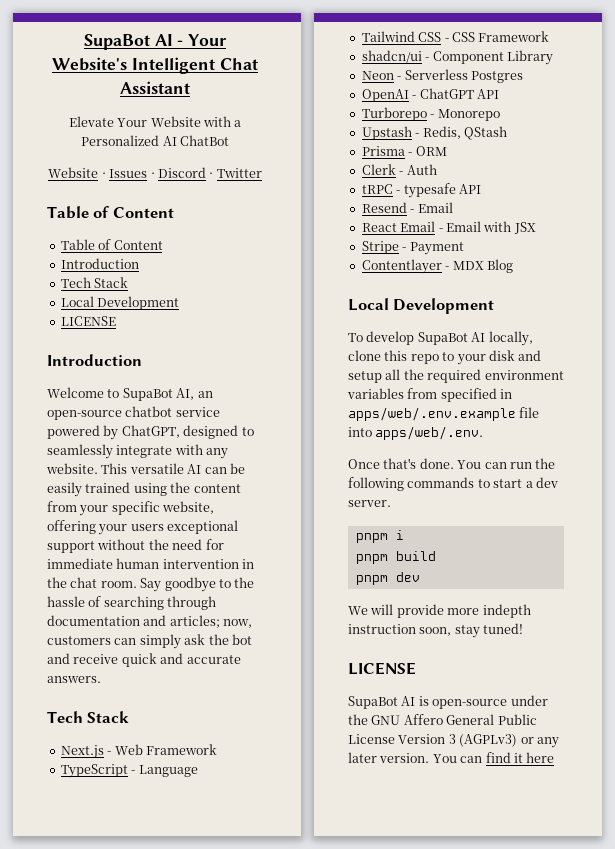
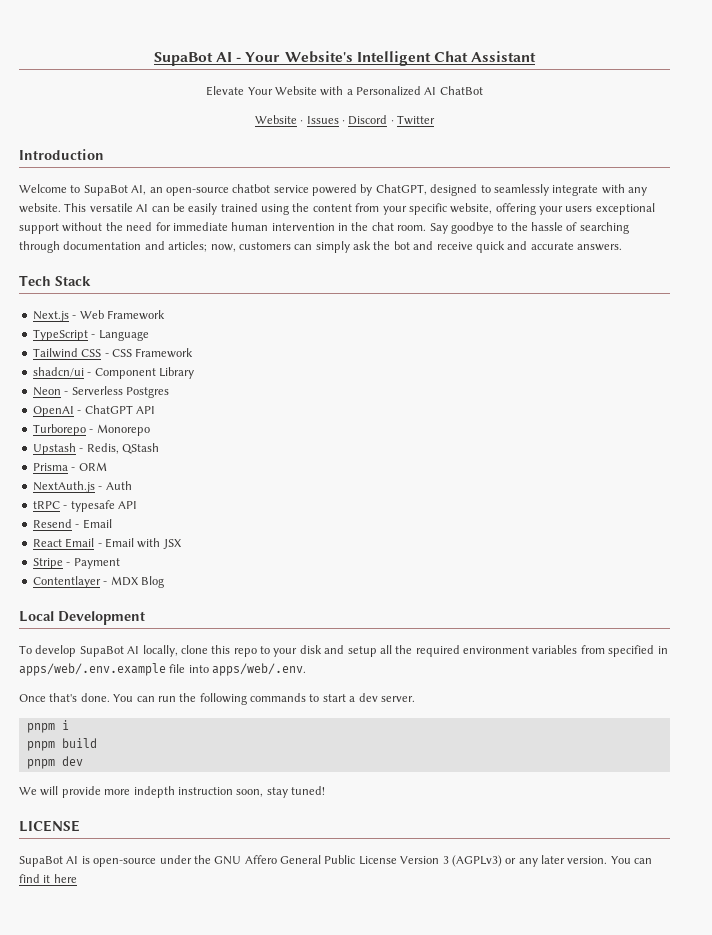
  Website · Issues · Discord · Twitter
- Table of Content
- Table of Content
- Introduction
- Tech Stack
- Local Development
- LICENSE
- Clerk - Auth
+ NextAuth.js - Auth

